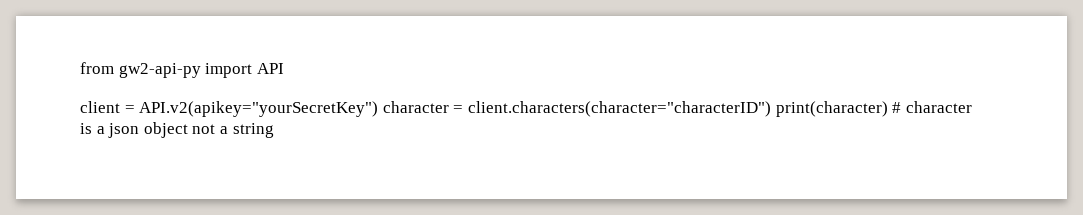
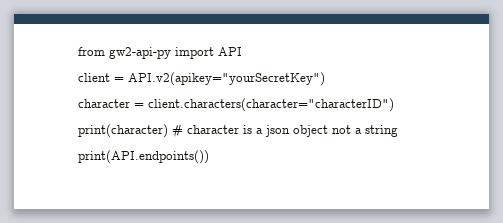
- client = API.v2(apikey="yourSecretKey") character = client.characters(character="characterID") print(character) # character is a json object not a string
+ client = API.v2(apikey="yourSecretKey")
+ character = client.characters(character="characterID")
+ print(character) # character is a json object not a string
+ print(API.endpoints())

